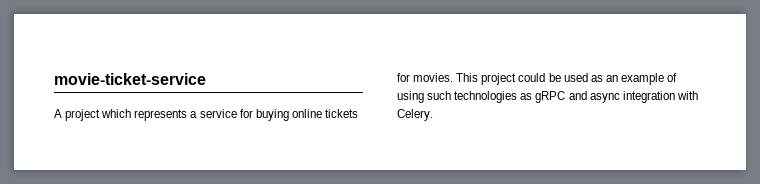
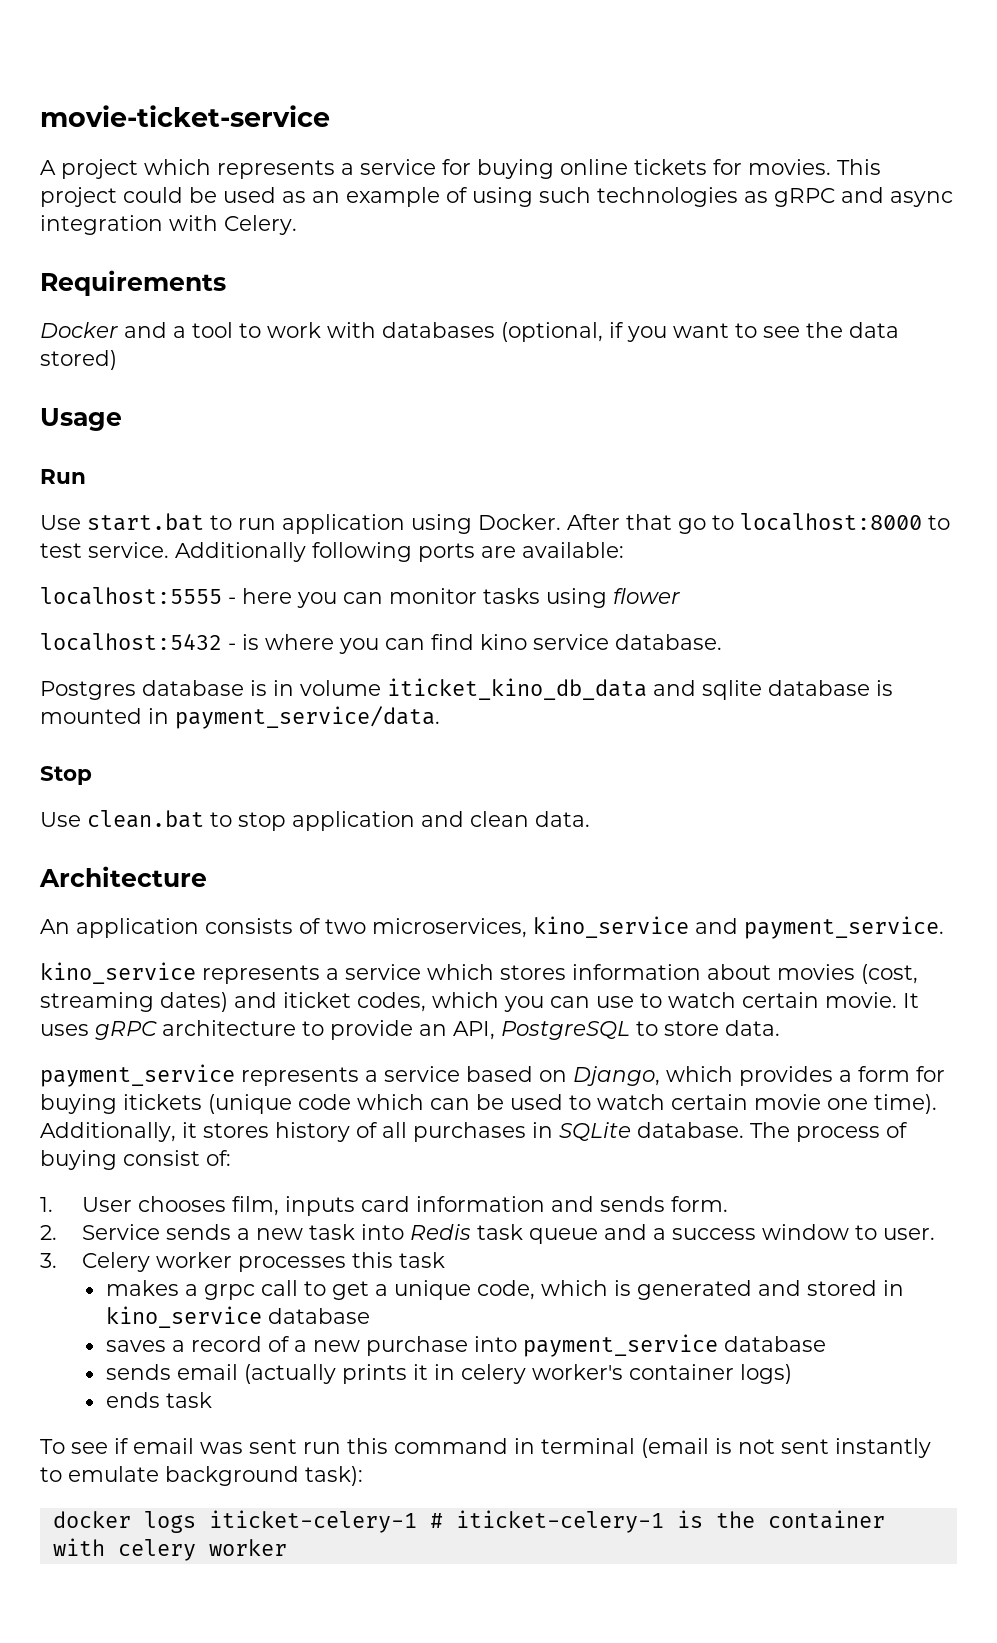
+ Requirements
+ Docker and a tool to work with databases (optional, if you want to see the data stored)
+ Usage
+ Run
+ Use start.bat to run application using Docker. After that go to localhost:8000 to test service. Additionally following ports are available:
+ localhost:5555 - here you can monitor tasks using flower
+ localhost:5432 - is where you can find kino service database.
+ Postgres database is in volume iticket_kino_db_data and sqlite database is mounted in payment_service/data.
+ Stop
+ Use clean.bat to stop application and clean data.
+ Architecture
+ An application consists of two microservices, kino_service and payment_service.
+ kino_service represents a service which stores information about movies (cost, streaming dates) and iticket codes, which you can use to watch certain movie. It uses gRPC architecture to provide an API, PostgreSQL to store data.
+ payment_service represents a service based on Django, which provides a form for buying itickets (unique code which can be used to watch certain movie one time). Additionally, it stores history of all purchases in SQLite database. The process of buying consist of:
+ 1. User chooses film, inputs card information and sends form.
+ 2. Service sends a new task into Redis task queue and a success window to user.
+ 3. Celery worker processes this task
+ makes a grpc call to get a unique code, which is generated and stored in kino_service database
+ saves a record of a new purchase into payment_service database
+ sends email (actually prints it in celery worker's container logs)
+ ends task
+ To see if email was sent run this command in terminal (email is not sent instantly to emulate background task):
+ docker logs iticket-celery-1 # iticket-celery-1 is the container with celery worker

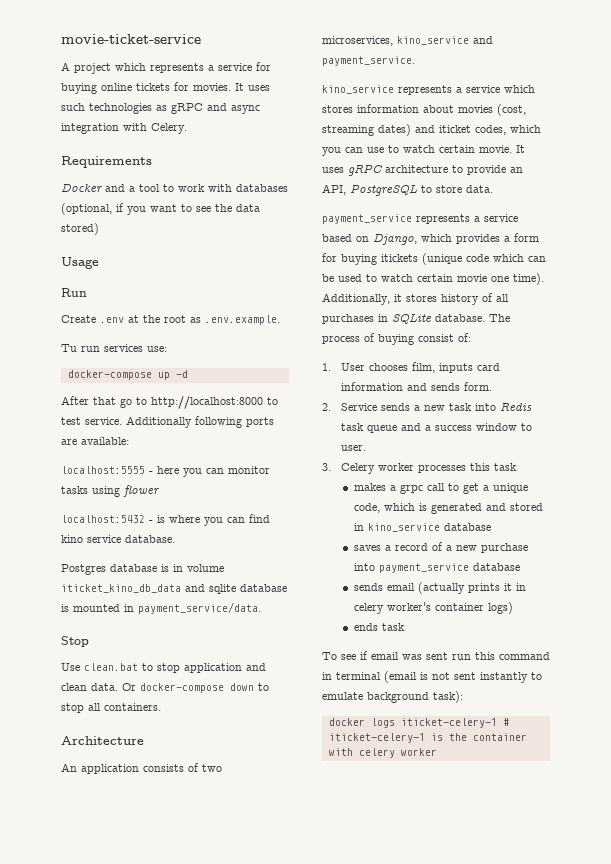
- This project could be used as an example of using such technologies as gRPC and async integration with Celery.
+ It uses such technologies as gRPC and async integration with Celery.
- Use start.bat to run application using Docker. After that go to localhost:8000 to test service.
+ Create .env at the root as .env.example.
+ Tu run services use:
+ docker-compose up -d
+ After that go to http://localhost:8000 to test service.
+ Or docker-compose down to stop all containers.

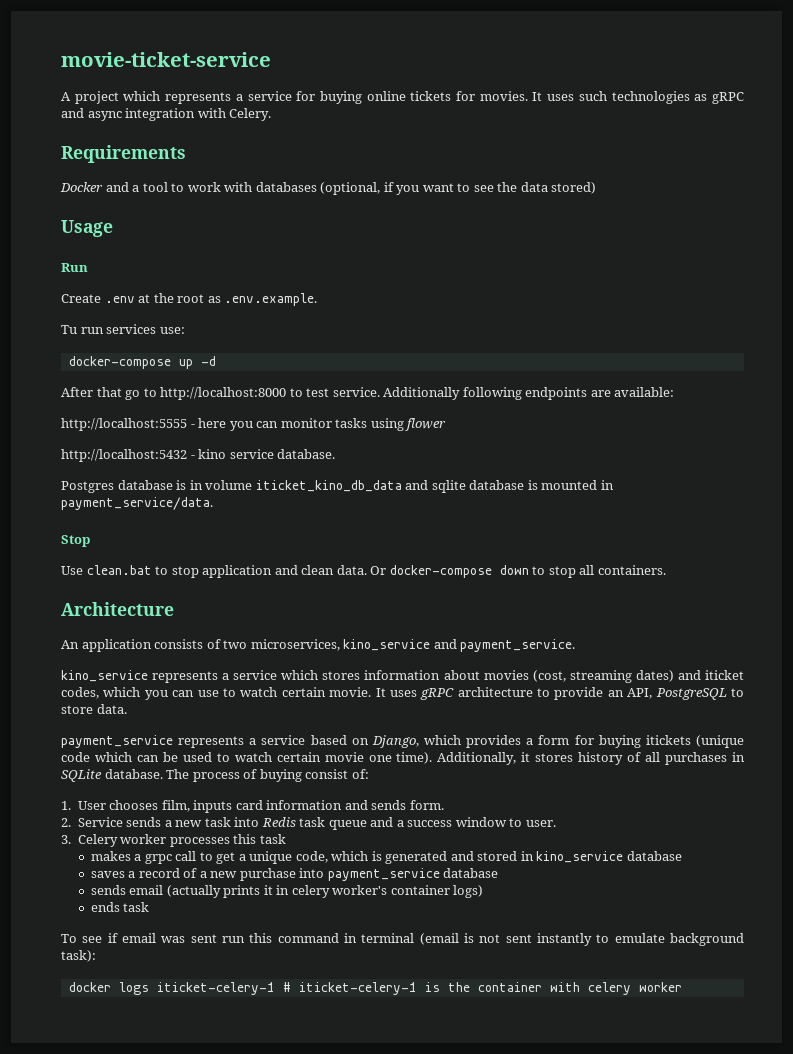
- Additionally following ports are available:
+ Additionally following endpoints are available:
- localhost:5555 - here you can monitor tasks using flower
+ http://localhost:5555 - here you can monitor tasks using flower
- localhost:5432 - is where you can find kino service database.
+ http://localhost:5432 - kino service database.

